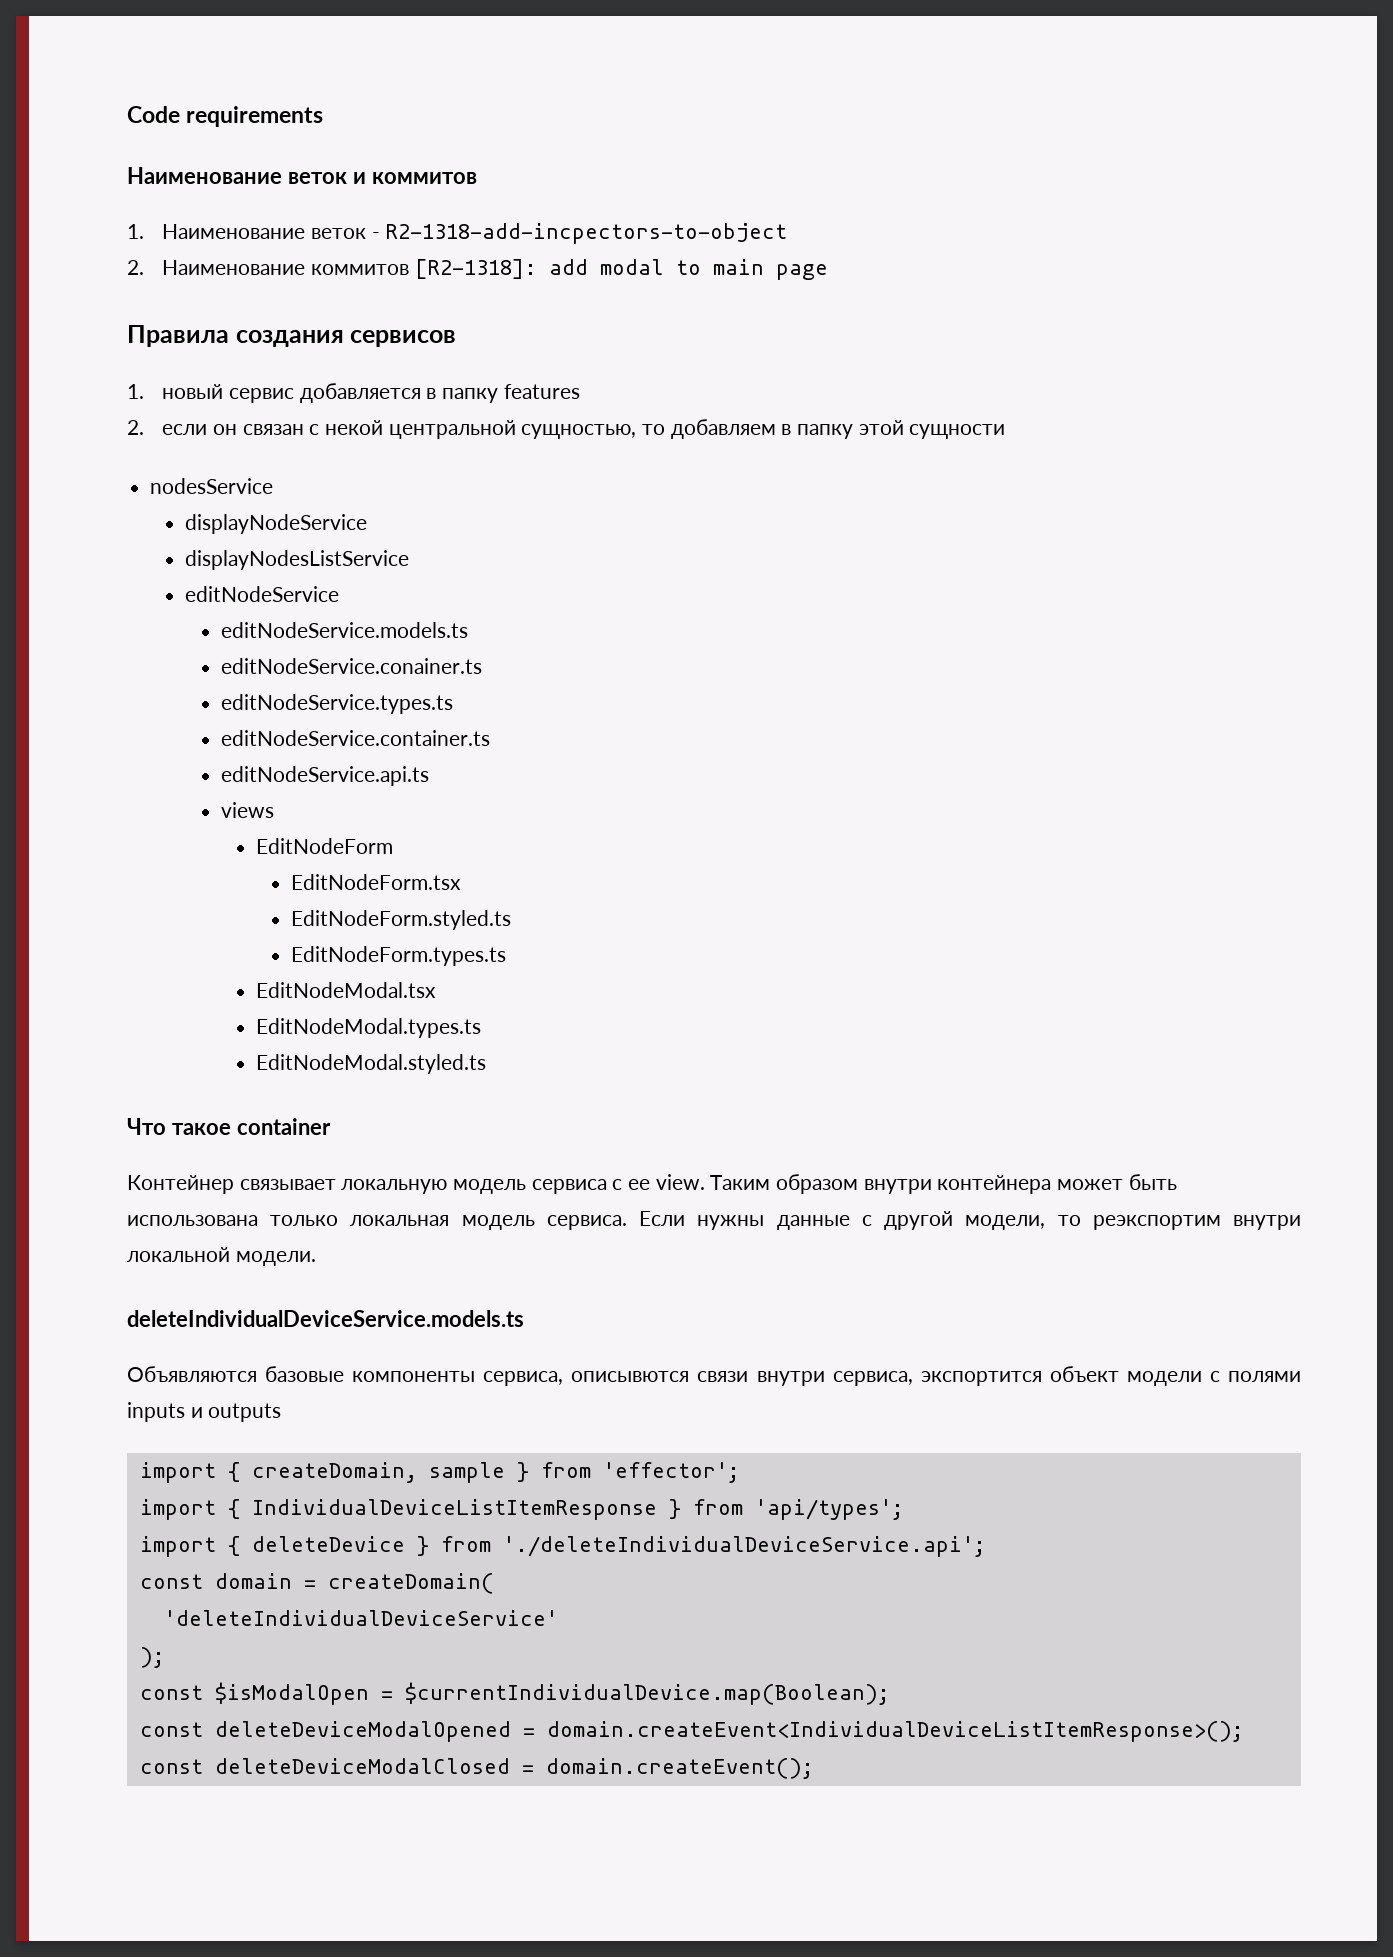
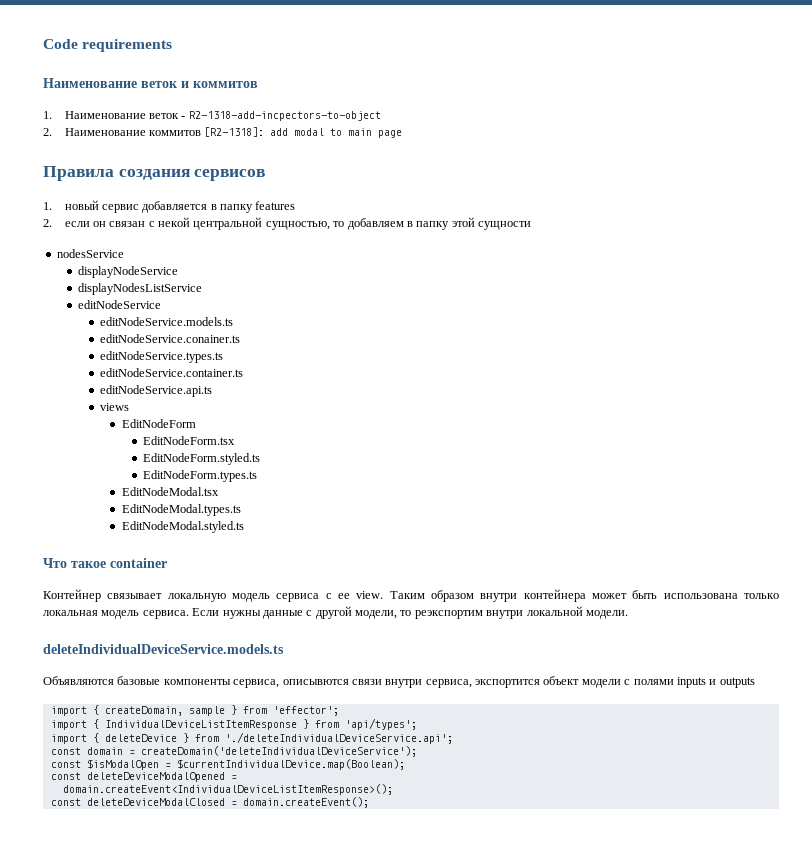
- const domain = createDomain(
- 'deleteIndividualDeviceService'
- );
+ const domain = createDomain('deleteIndividualDeviceService');
- const deleteDeviceModalOpened = domain.createEvent<IndividualDeviceListItemResponse>();
+ const deleteDeviceModalOpened =
+ domain.createEvent<IndividualDeviceListItemResponse>();

